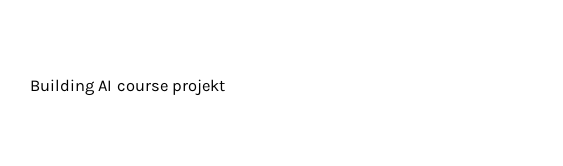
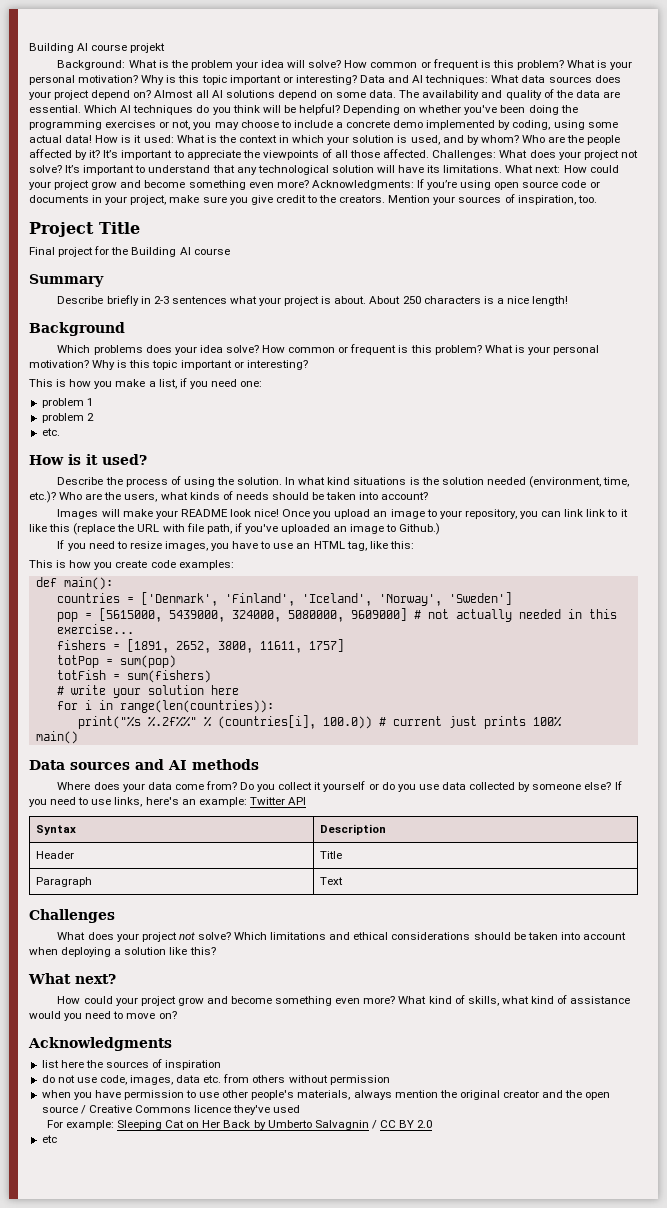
+ Background: What is the problem your idea will solve? How common or frequent is this problem? What is your personal motivation? Why is this topic important or interesting? Data and AI techniques: What data sources does your project depend on? Almost all AI solutions depend on some data. The availability and quality of the data are essential. Which AI techniques do you think will be helpful? Depending on whether you've been doing the programming exercises or not, you may choose to include a concrete demo implemented by coding, using some actual data! How is it used: What is the context in which your solution is used, and by whom? Who are the people affected by it? It’s important to appreciate the viewpoints of all those affected. Challenges: What does your project not solve? It’s important to understand that any technological solution will have its limitations. What next: How could your project grow and become something even more? Acknowledgments: If you’re using open source code or documents in your project, make sure you give credit to the creators. Mention your sources of inspiration, too.
+ Project Title
+ Final project for the Building AI course
+ Summary
+ Describe briefly in 2-3 sentences what your project is about. About 250 characters is a nice length!
+ Background
+ Which problems does your idea solve? How common or frequent is this problem? What is your personal motivation? Why is this topic important or interesting?
+ This is how you make a list, if you need one:
+ problem 1
+ problem 2
+ etc.
+ How is it used?
+ Describe the process of using the solution. In what kind situations is the solution needed (environment, time, etc.)? Who are the users, what kinds of needs should be taken into account?
+ Images will make your README look nice! Once you upload an image to your repository, you can link link to it like this (replace the URL with file path, if you've uploaded an image to Github.)
+ If you need to resize images, you have to use an HTML tag, like this:
+ This is how you create code examples:
+ def main():
+ countries = ['Denmark', 'Finland', 'Iceland', 'Norway', 'Sweden']
+ pop = [5615000, 5439000, 324000, 5080000, 9609000] # not actually needed in this exercise...
+ fishers = [1891, 2652, 3800, 11611, 1757]
+ totPop = sum(pop)
+ totFish = sum(fishers)
+ # write your solution here
+ for i in range(len(countries)):
+ print("%s %.2f%%" % (countries[i], 100.0)) # current just prints 100%
+ main()
+ Data sources and AI methods
+ Where does your data come from? Do you collect it yourself or do you use data collected by someone else? If you need to use links, here's an example: Twitter API
+ Syntax | Description
+ Header | Title
+ Paragraph | Text
+ Challenges
+ What does your project not solve? Which limitations and ethical considerations should be taken into account when deploying a solution like this?
+ What next?
+ How could your project grow and become something even more? What kind of skills, what kind of assistance would you need to move on?
+ Acknowledgments
+ list here the sources of inspiration
+ do not use code, images, data etc. from others without permission
+ when you have permission to use other people's materials, always mention the original creator and the open source / Creative Commons licence they've used
+ For example: Sleeping Cat on Her Back by Umberto Salvagnin / CC BY 2.0
+ etc

